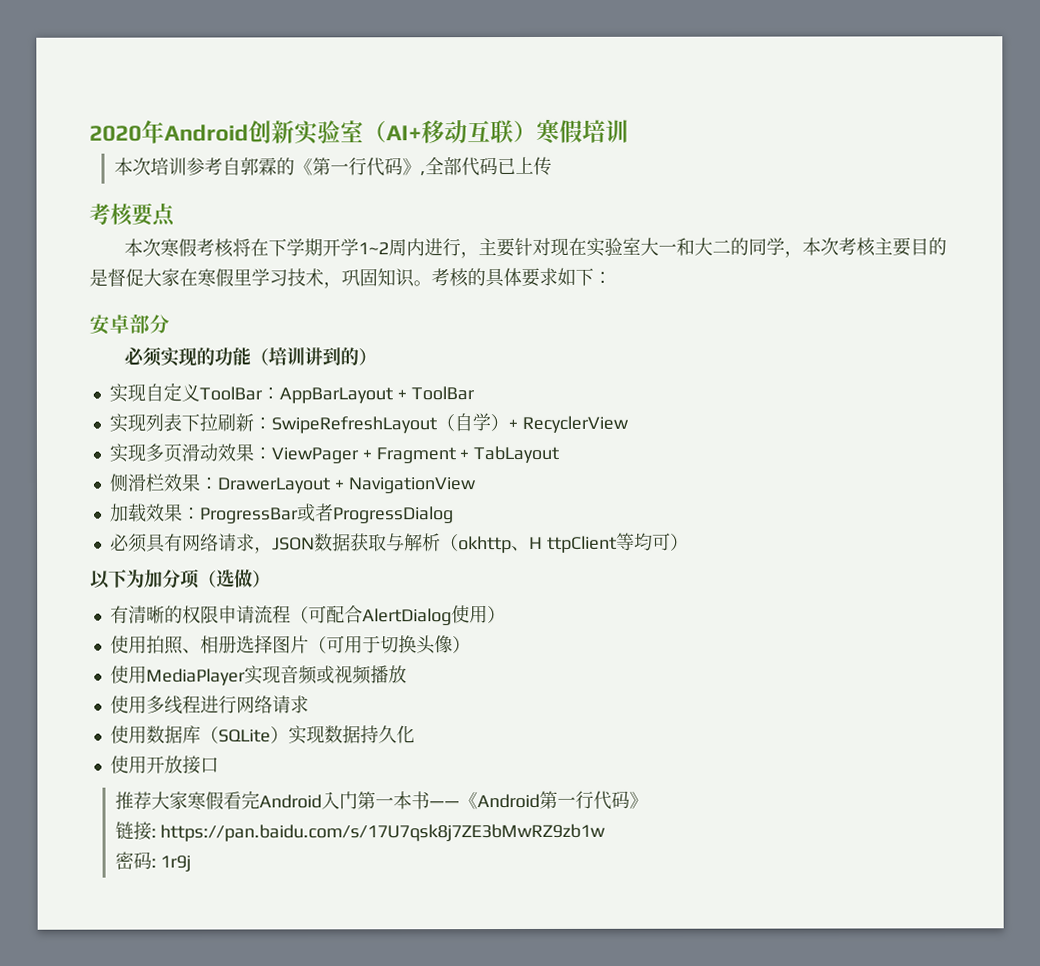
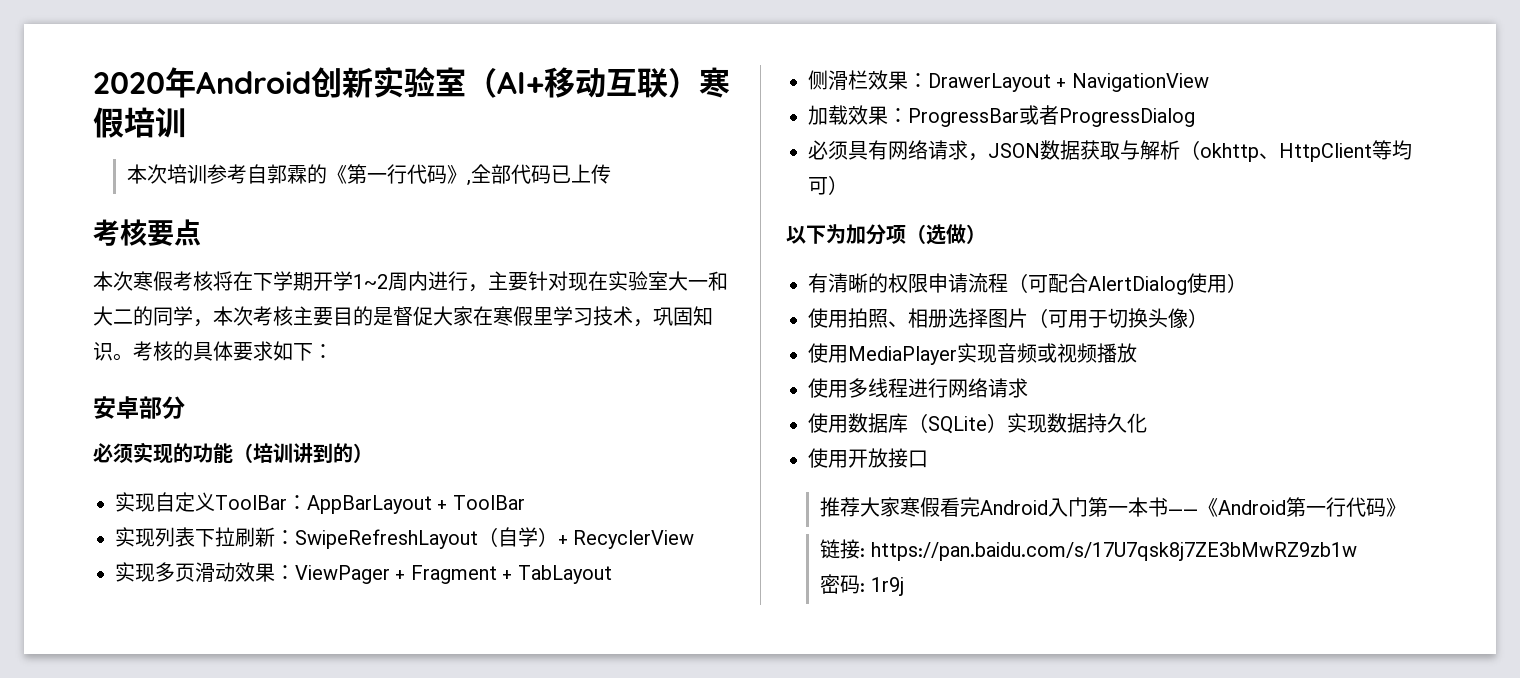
- 必须具有网络请求，JSON数据获取与解析（okhttp、H ttpClient等均可）
+ 必须具有网络请求，JSON数据获取与解析（okhttp、HttpClient等均可）

